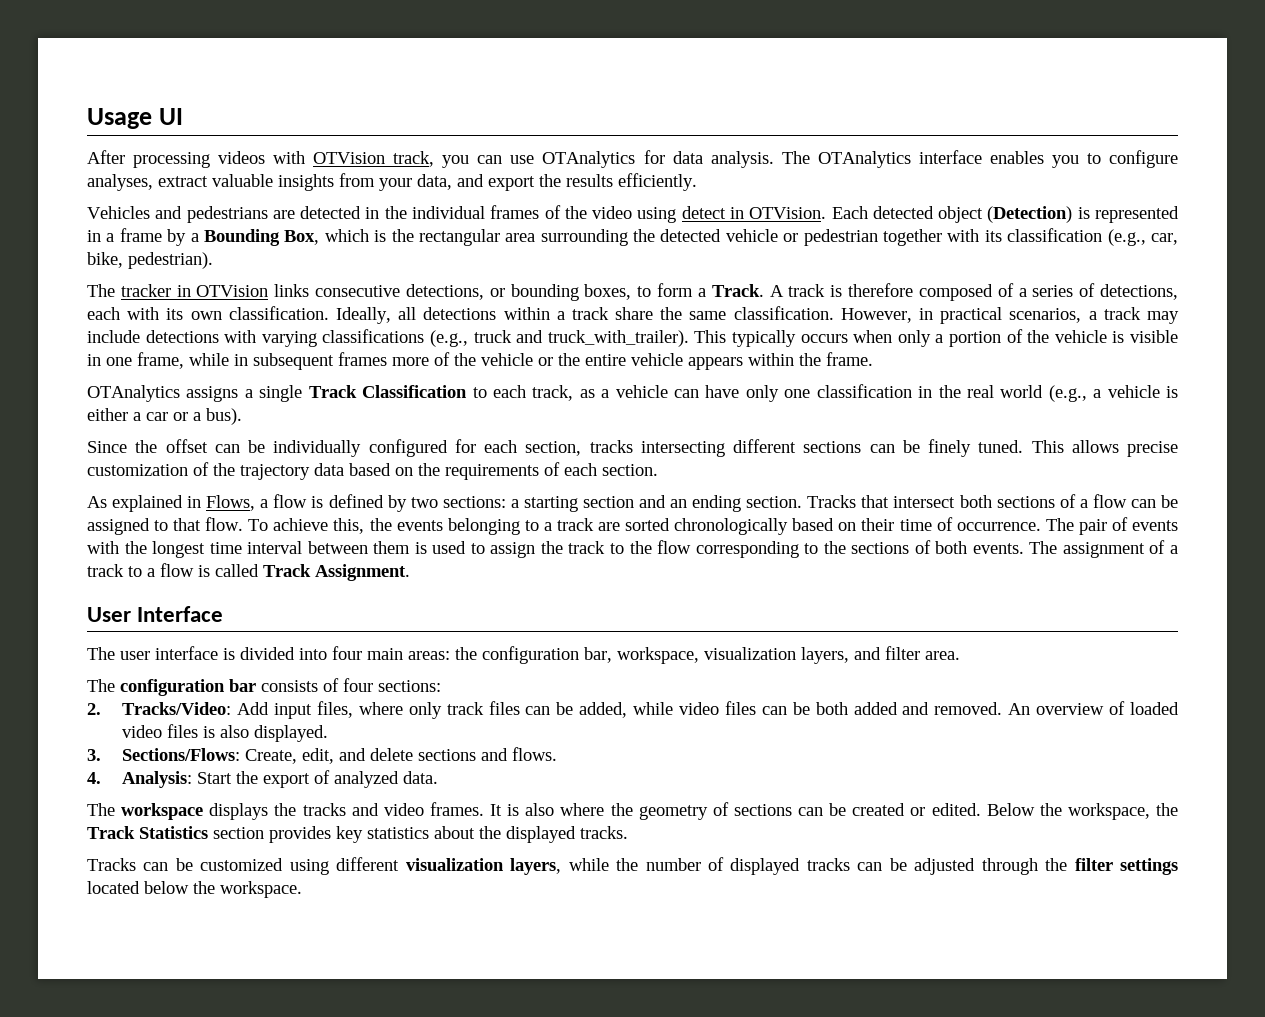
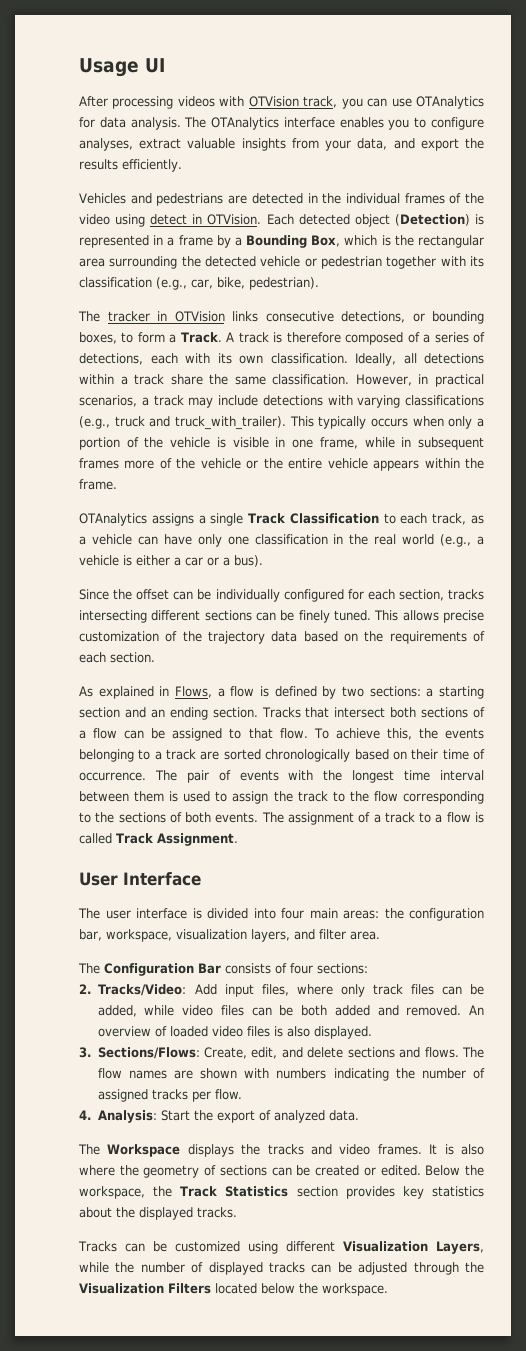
- The configuration bar consists of four sections:
+ The Configuration Bar consists of four sections:
+ The flow names are shown with numbers indicating the number of assigned tracks per flow.
- The workspace displays the tracks and video frames.
+ The Workspace displays the tracks and video frames.
- Tracks can be customized using different visualization layers, while the number of displayed tracks can be adjusted through the filter settings located below the workspace.
+ Tracks can be customized using different Visualization Layers, while the number of displayed tracks can be adjusted through the Visualization Filters located below the workspace.

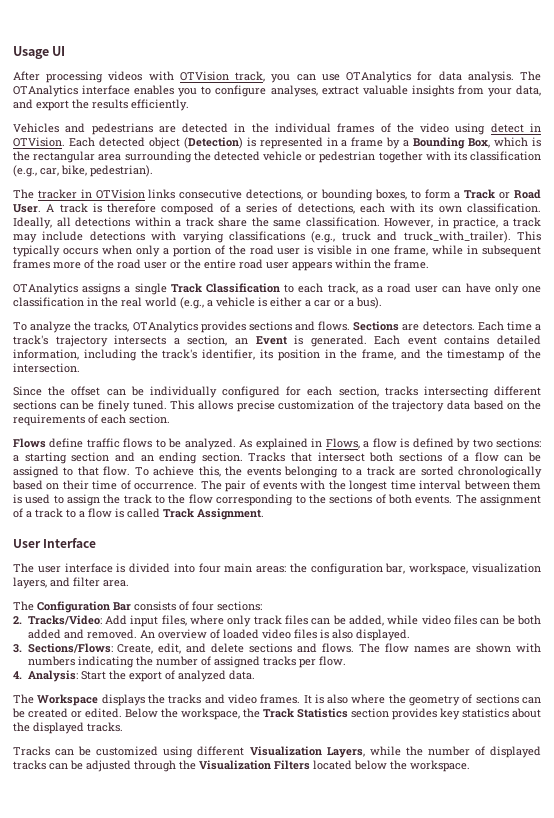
- The tracker in OTVision links consecutive detections, or bounding boxes, to form a Track.
+ The tracker in OTVision links consecutive detections, or bounding boxes, to form a Track or Road User.
- However, in practical scenarios, a track may include detections with varying classifications (e.g., truck and truck_with_trailer).
+ However, in practice, a track may include detections with varying classifications (e.g., truck and truck_with_trailer).
- This typically occurs when only a portion of the vehicle is visible in one frame, while in subsequent frames more of the vehicle or the entire vehicle appears within the frame.
+ This typically occurs when only a portion of the road user is visible in one frame, while in subsequent frames more of the road user or the entire road user appears within the frame.
- OTAnalytics assigns a single Track Classification to each track, as a vehicle can have only one classification in the real world (e.g., a vehicle is either a car or a bus).
+ OTAnalytics assigns a single Track Classification to each track, as a road user can have only one classification in the real world (e.g., a vehicle is either a car or a bus).
+ To analyze the tracks, OTAnalytics provides sections and flows. Sections are detectors. Each time a track's trajectory intersects a section, an Event is generated. Each event contains detailed information, including the track's identifier, its position in the frame, and the timestamp of the intersection.
+ Flows define traffic flows to be analyzed.

